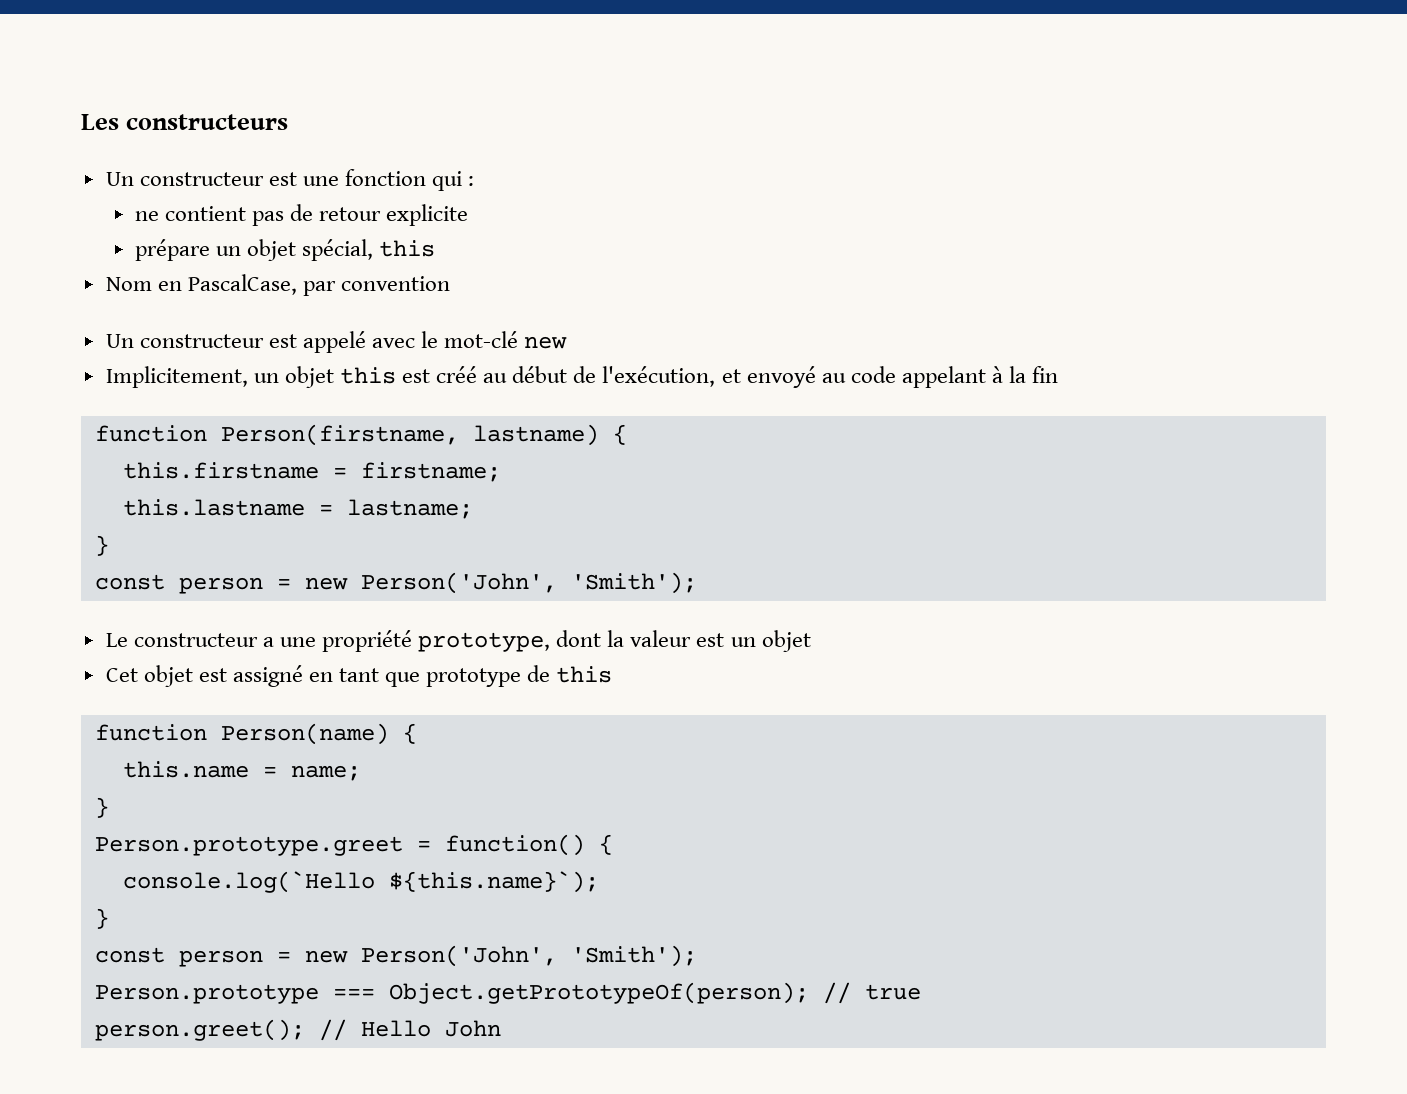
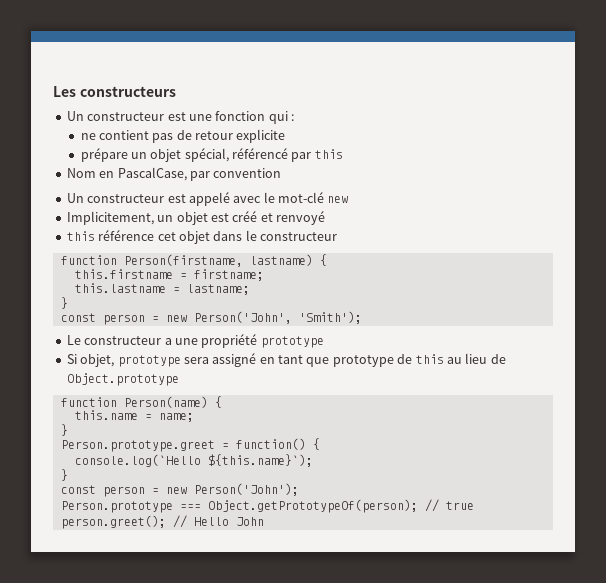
- prépare un objet spécial, this
+ prépare un objet spécial, référencé par this
- Implicitement, un objet this est créé au début de l'exécution, et envoyé au code appelant à la fin
+ Implicitement, un objet est créé et renvoyé
+ this référence cet objet dans le constructeur
- Le constructeur a une propriété prototype, dont la valeur est un objet
- Cet objet est assigné en tant que prototype de this
+ Le constructeur a une propriété prototype
+ Si objet, prototype sera assigné en tant que prototype de this au lieu de Object.prototype
  console.log(`Hello ${this.name}`);
  }
- const person = new Person('John', 'Smith');
+ const person = new Person('John');

